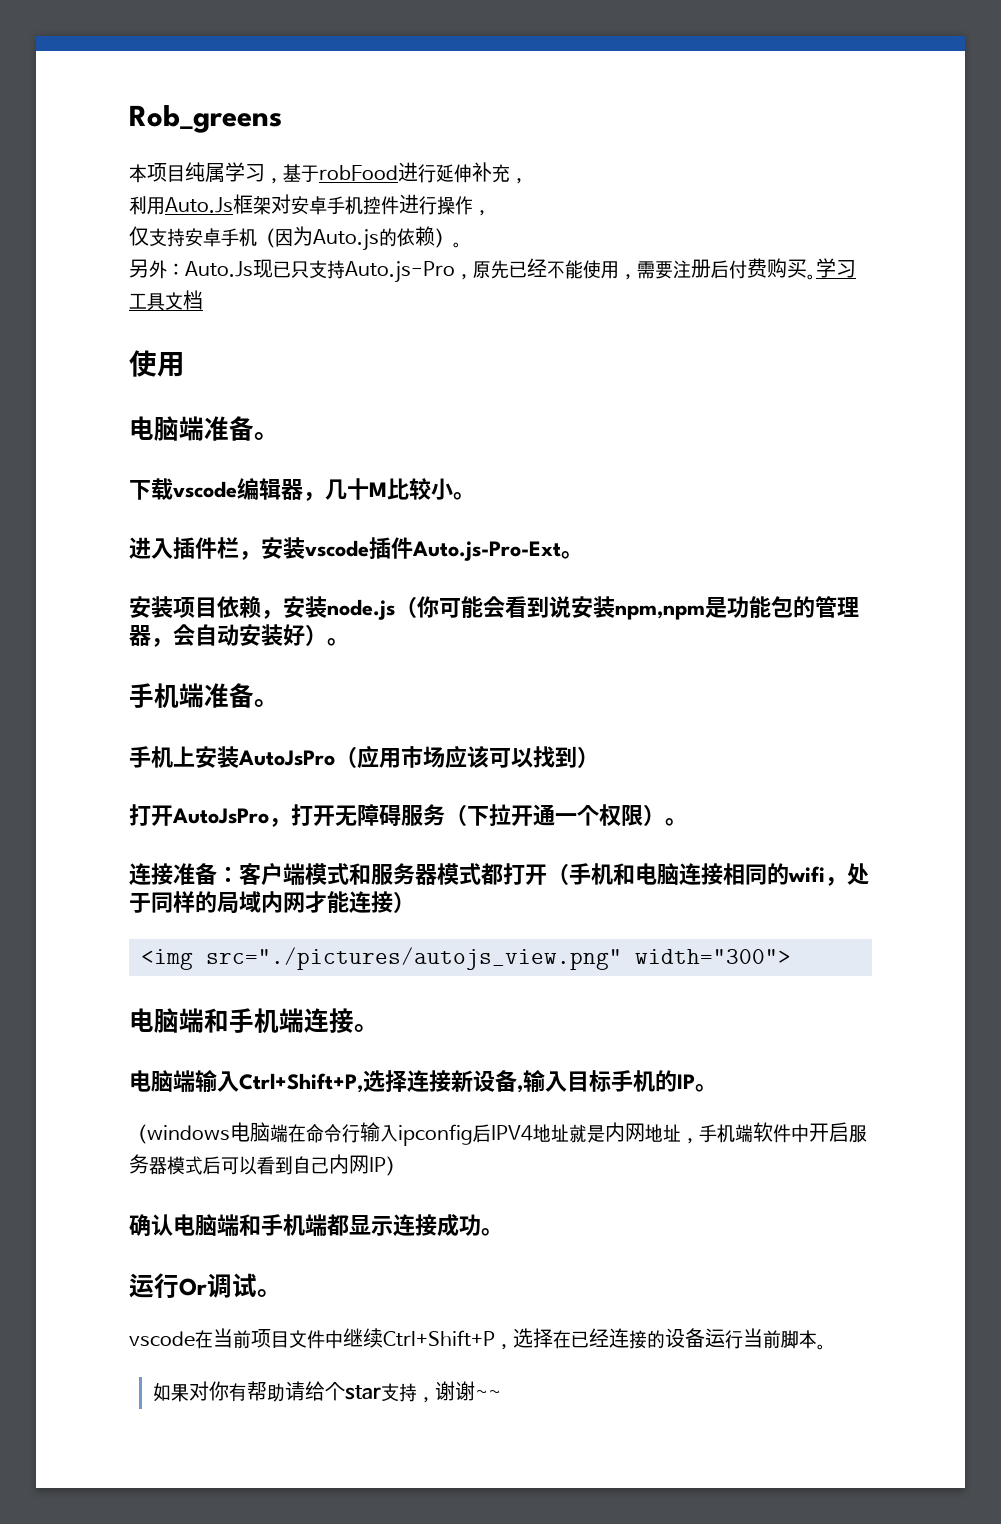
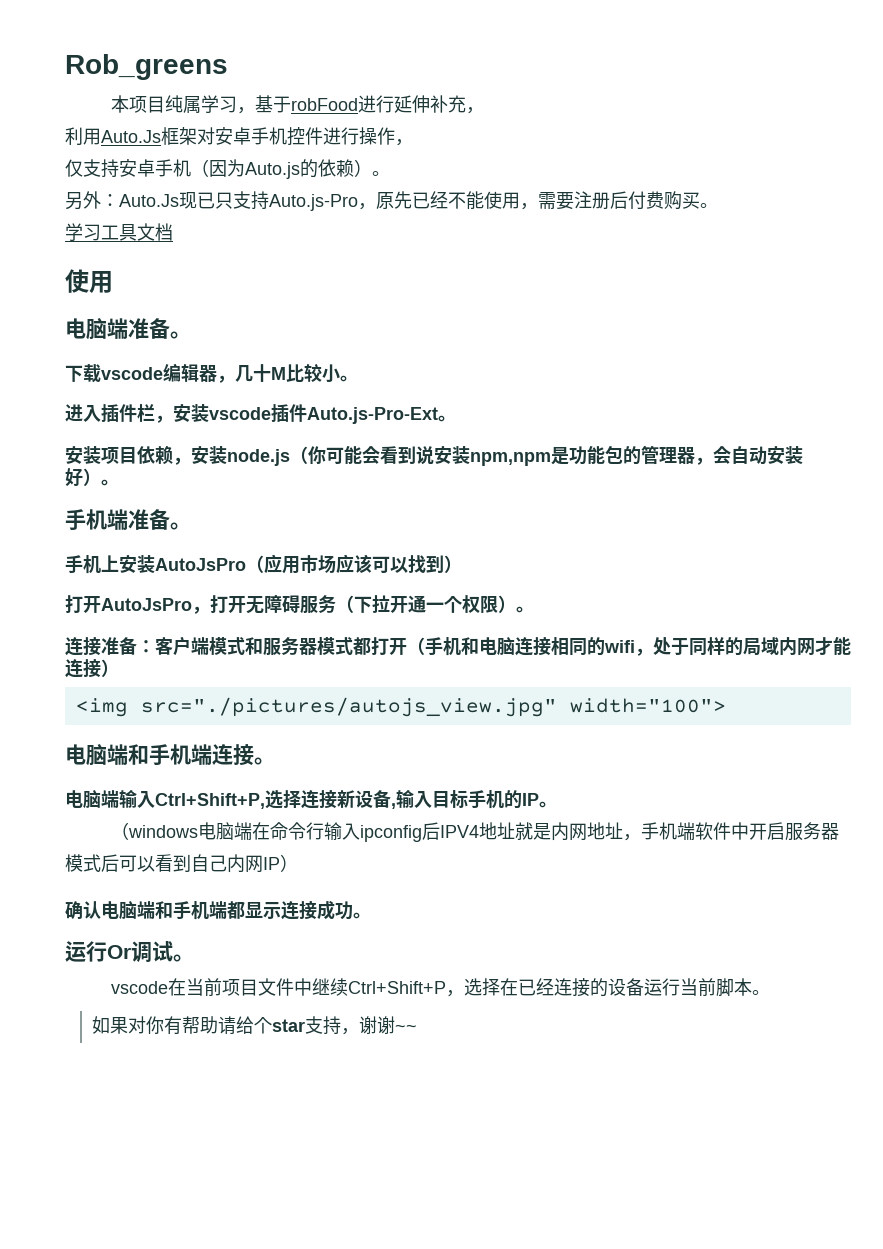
- 另外：Auto.Js现已只支持Auto.js-Pro，原先已经不能使用，需要注册后付费购买。学习工具文档
+ 另外：Auto.Js现已只支持Auto.js-Pro，原先已经不能使用，需要注册后付费购买。
+ 学习工具文档
- <img src="./pictures/autojs_view.png" width="300">
+ <img src="./pictures/autojs_view.jpg" width="100">

